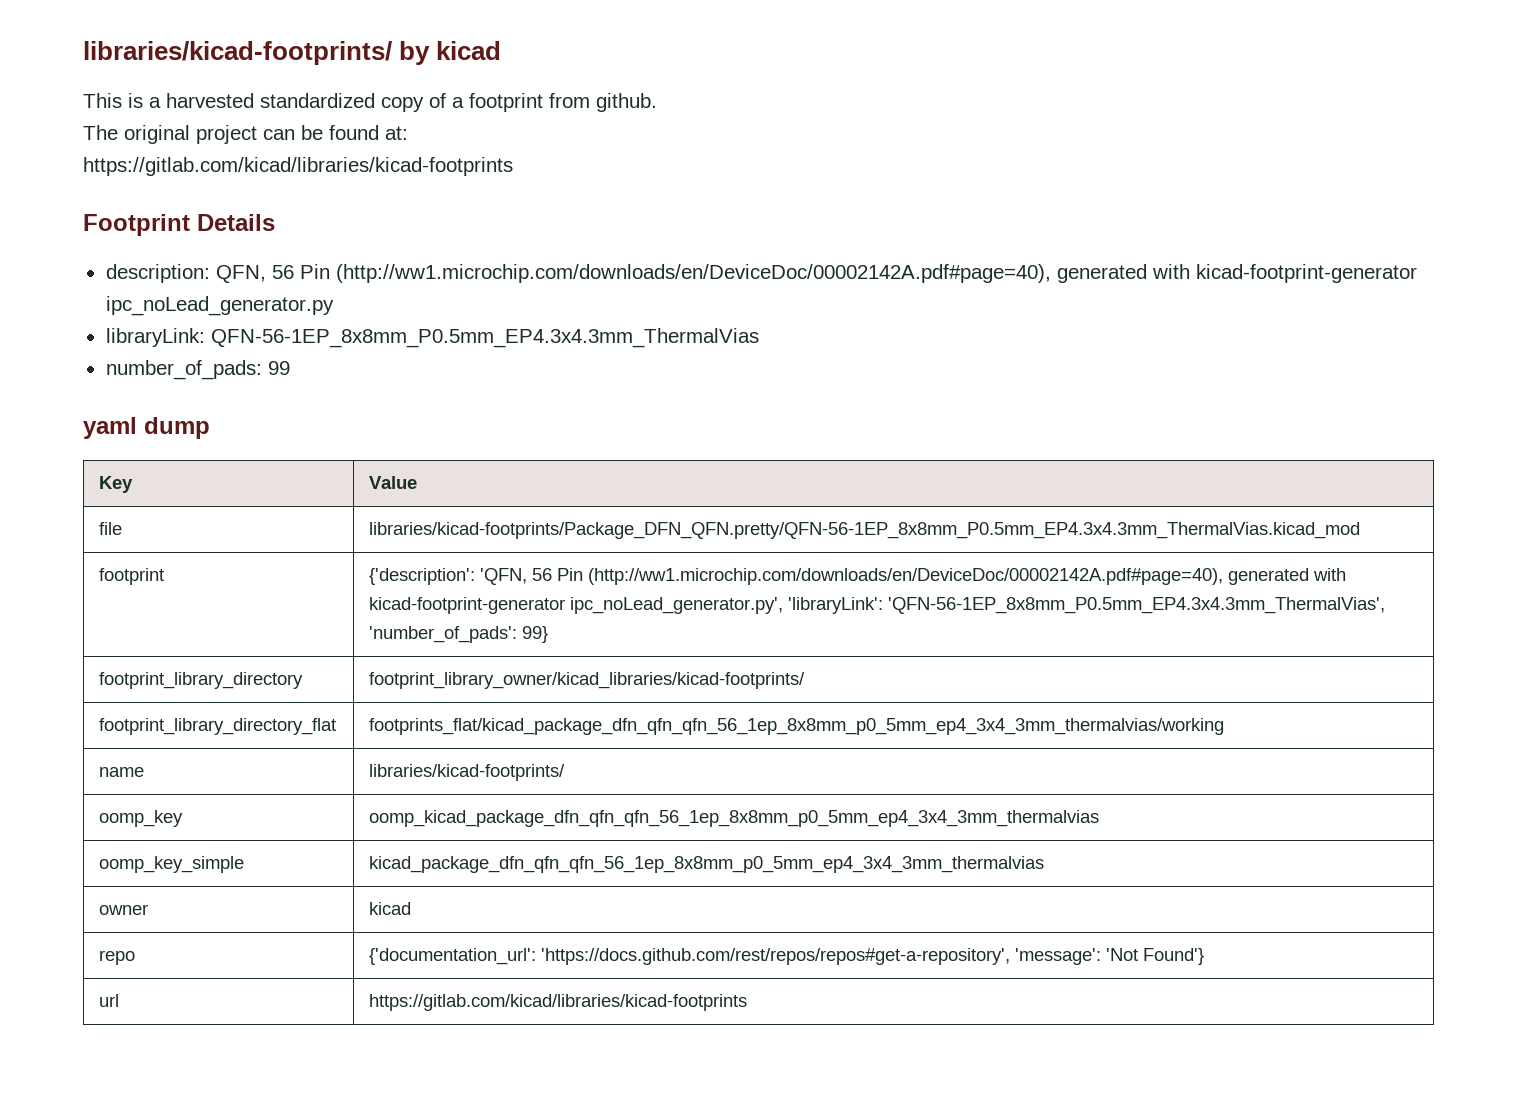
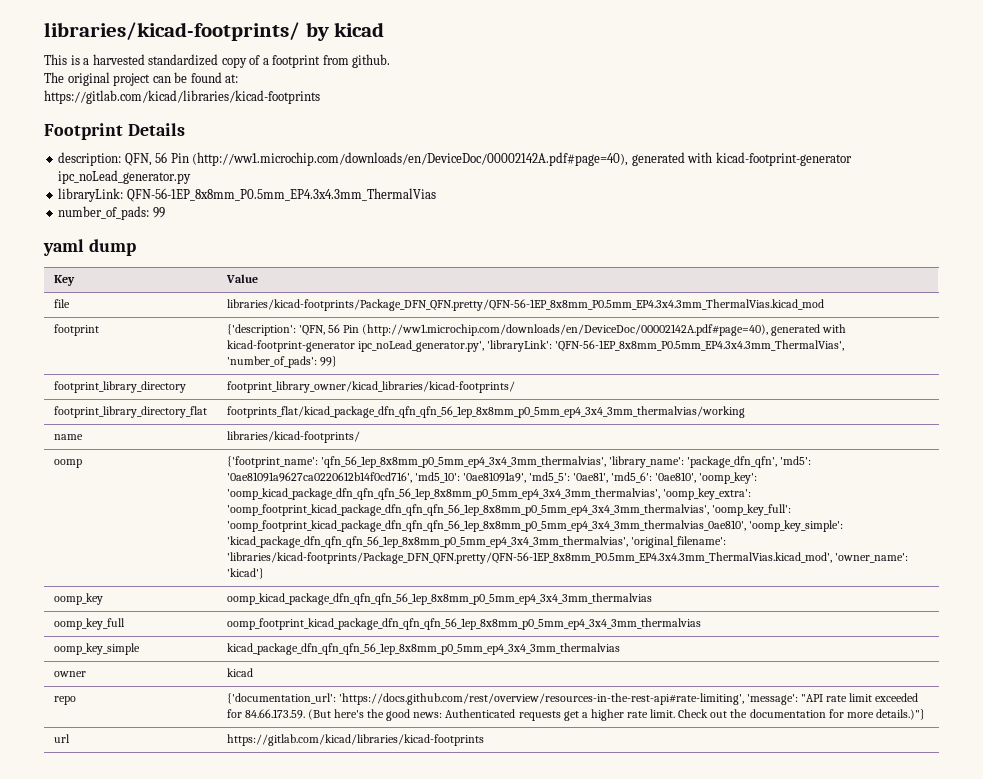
+ oomp | {'footprint_name': 'qfn_56_1ep_8x8mm_p0_5mm_ep4_3x4_3mm_thermalvias', 'library_name': 'package_dfn_qfn', 'md5': '0ae81091a9627ca0220612b14f0cd716', 'md5_10': '0ae81091a9', 'md5_5': '0ae81', 'md5_6': '0ae810', 'oomp_key': 'oomp_kicad_package_dfn_qfn_qfn_56_1ep_8x8mm_p0_5mm_ep4_3x4_3mm_thermalvias', 'oomp_key_extra': 'oomp_footprint_kicad_package_dfn_qfn_qfn_56_1ep_8x8mm_p0_5mm_ep4_3x4_3mm_thermalvias', 'oomp_key_full': 'oomp_footprint_kicad_package_dfn_qfn_qfn_56_1ep_8x8mm_p0_5mm_ep4_3x4_3mm_thermalvias_0ae810', 'oomp_key_simple': 'kicad_package_dfn_qfn_qfn_56_1ep_8x8mm_p0_5mm_ep4_3x4_3mm_thermalvias', 'original_filename': 'libraries/kicad-footprints/Package_DFN_QFN.pretty/QFN-56-1EP_8x8mm_P0.5mm_EP4.3x4.3mm_ThermalVias.kicad_mod', 'owner_name': 'kicad'}
+ oomp_key_full | oomp_footprint_kicad_package_dfn_qfn_qfn_56_1ep_8x8mm_p0_5mm_ep4_3x4_3mm_thermalvias
- repo | {'documentation_url': 'https://docs.github.com/rest/repos/repos#get-a-repository', 'message': 'Not Found'}
+ repo | {'documentation_url': 'https://docs.github.com/rest/overview/resources-in-the-rest-api#rate-limiting', 'message': "API rate limit exceeded for 84.66.173.59. (But here's the good news: Authenticated requests get a higher rate limit. Check out the documentation for more details.)"}

